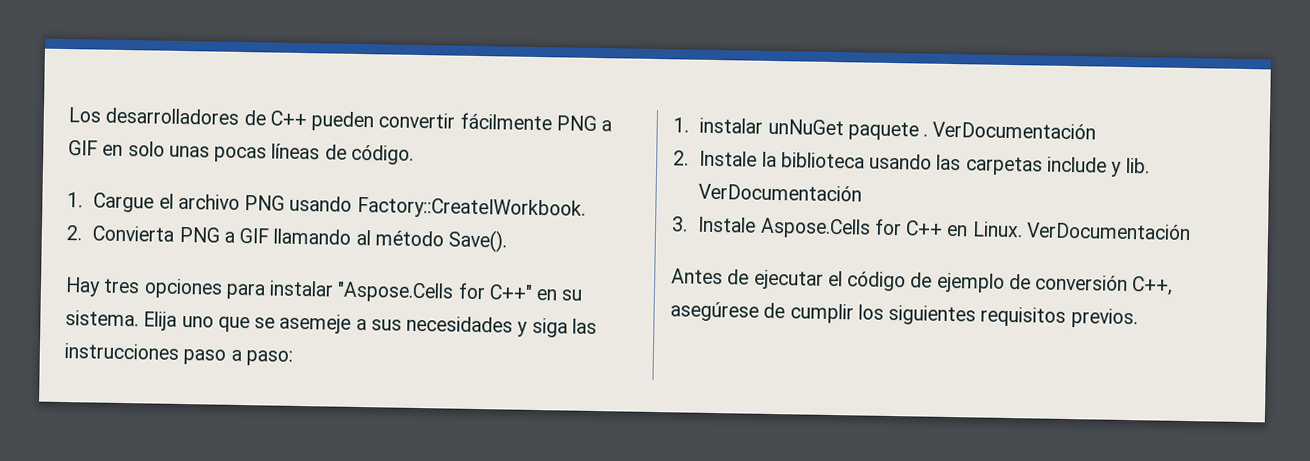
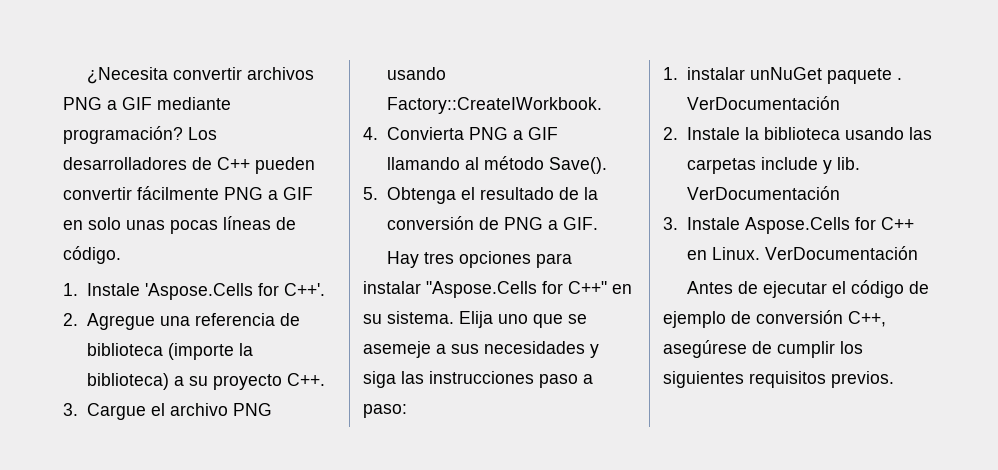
+ ¿Necesita convertir archivos PNG a GIF mediante programación?
- 1. Cargue el archivo PNG usando Factory::CreateIWorkbook.
+ 1. Instale 'Aspose.Cells for C++'.
+ 2. Agregue una referencia de biblioteca (importe la biblioteca) a su proyecto C++.
+ 3. Cargue el archivo PNG usando Factory::CreateIWorkbook.
- 2. Convierta PNG a GIF llamando al método Save().
+ 4. Convierta PNG a GIF llamando al método Save().
+ 5. Obtenga el resultado de la conversión de PNG a GIF.

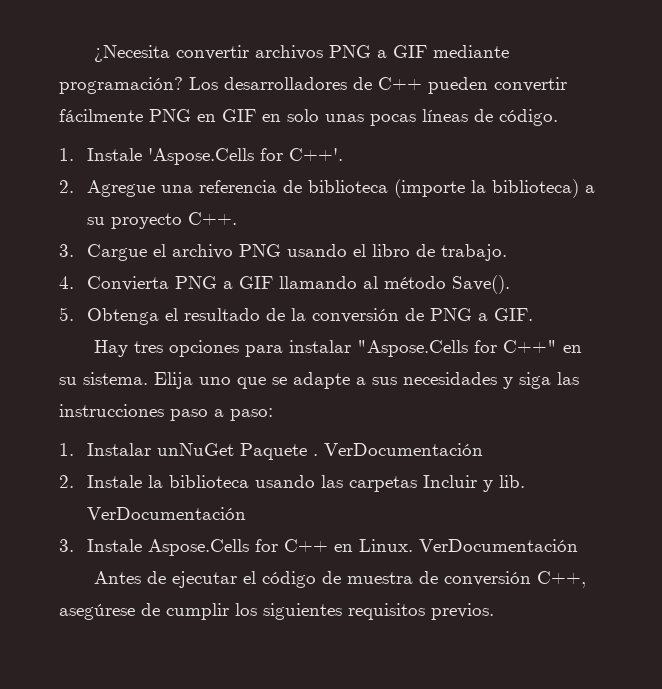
- Los desarrolladores de C++ pueden convertir fácilmente PNG a GIF en solo unas pocas líneas de código.
+ Los desarrolladores de C++ pueden convertir fácilmente PNG en GIF en solo unas pocas líneas de código.
- 3. Cargue el archivo PNG usando Factory::CreateIWorkbook.
+ 3. Cargue el archivo PNG usando el libro de trabajo.
- Elija uno que se asemeje a sus necesidades y siga las instrucciones paso a paso:
+ Elija uno que se adapte a sus necesidades y siga las instrucciones paso a paso:
- 1. instalar unNuGet paquete .
+ 1. Instalar unNuGet Paquete .
- 2. Instale la biblioteca usando las carpetas include y lib.
+ 2. Instale la biblioteca usando las carpetas Incluir y lib.
- Antes de ejecutar el código de ejemplo de conversión C++, asegúrese de cumplir los siguientes requisitos previos.
+ Antes de ejecutar el código de muestra de conversión C++, asegúrese de cumplir los siguientes requisitos previos.

